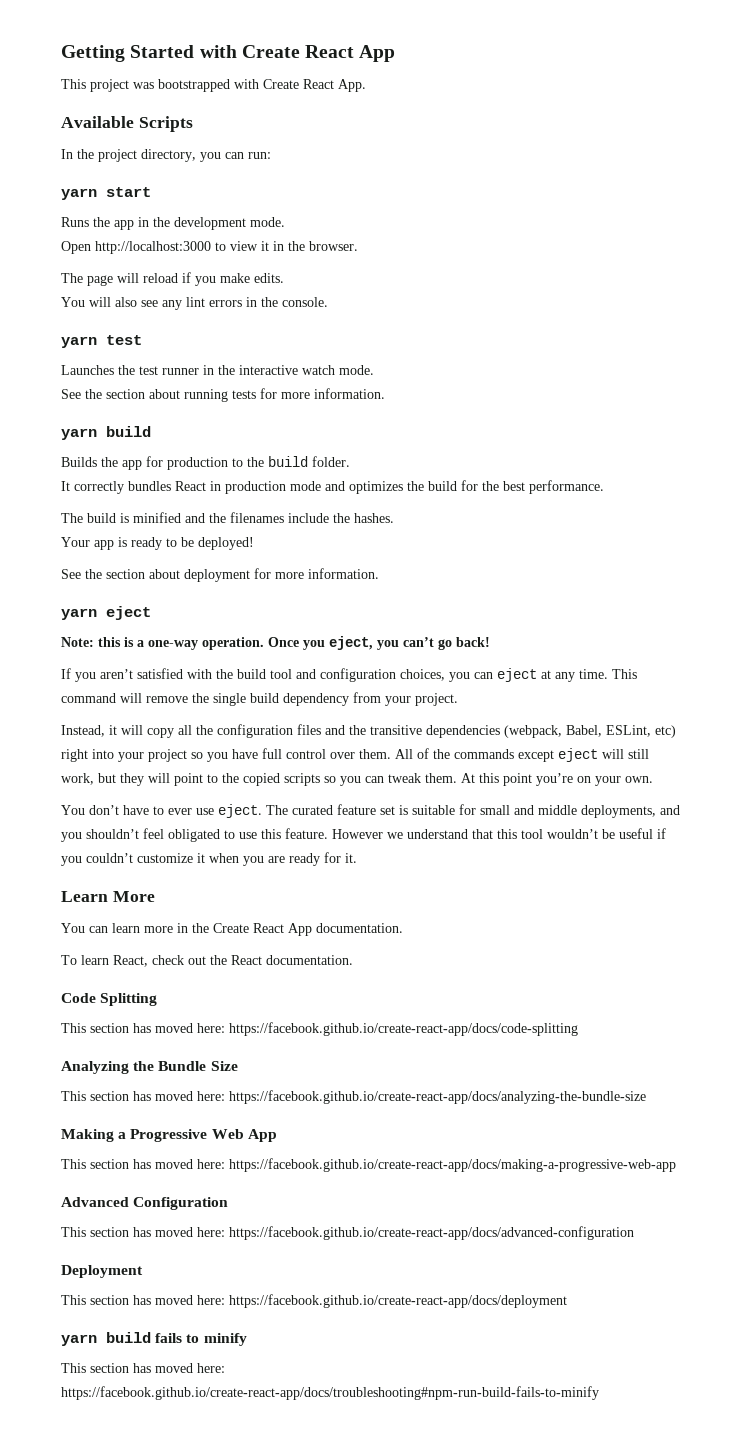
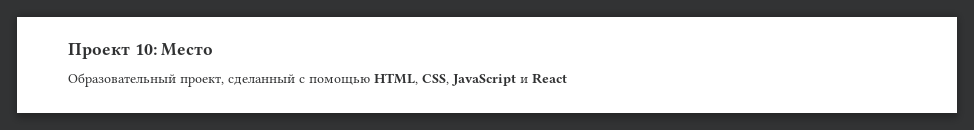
- Getting Started with Create React App
- This project was bootstrapped with Create React App.
- Available Scripts
- In the project directory, you can run:
- yarn start
- Runs the app in the development mode.
- Open http://localhost:3000 to view it in the browser.
- The page will reload if you make edits.
- You will also see any lint errors in the console.
- yarn test
- Launches the test runner in the interactive watch mode.
- See the section about running tests for more information.
- yarn build
- Builds the app for production to the build folder.
- It correctly bundles React in production mode and optimizes the build for the best performance.
- The build is minified and the filenames include the hashes.
- Your app is ready to be deployed!
- See the section about deployment for more information.
- yarn eject
- Note: this is a one-way operation. Once you eject, you can’t go back!
- If you aren’t satisfied with the build tool and configuration choices, you can eject at any time. This command will remove the single build dependency from your project.
- Instead, it will copy all the configuration files and the transitive dependencies (webpack, Babel, ESLint, etc) right into your project so you have full control over them. All of the commands except eject will still work, but they will point to the copied scripts so you can tweak them. At this point you’re on your own.
- You don’t have to ever use eject. The curated feature set is suitable for small and middle deployments, and you shouldn’t feel obligated to use this feature. However we understand that this tool wouldn’t be useful if you couldn’t customize it when you are ready for it.
- Learn More
- You can learn more in the Create React App documentation.
- To learn React, check out the React documentation.
- Code Splitting
- This section has moved here: https://facebook.github.io/create-react-app/docs/code-splitting
- Analyzing the Bundle Size
- This section has moved here: https://facebook.github.io/create-react-app/docs/analyzing-the-bundle-size
- Making a Progressive Web App
- This section has moved here: https://facebook.github.io/create-react-app/docs/making-a-progressive-web-app
- Advanced Configuration
- This section has moved here: https://facebook.github.io/create-react-app/docs/advanced-configuration
- Deployment
- This section has moved here: https://facebook.github.io/create-react-app/docs/deployment
- yarn build fails to minify
- This section has moved here: https://facebook.github.io/create-react-app/docs/troubleshooting#npm-run-build-fails-to-minify
+ Проект 10: Место
+ Образовательный проект, сделанный с помощью HTML, CSS, JavaScript и React

